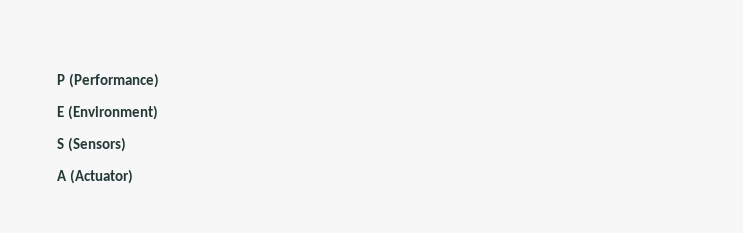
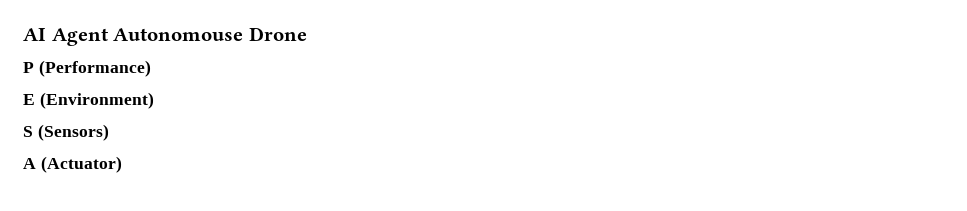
+ AI Agent Autonomouse Drone

